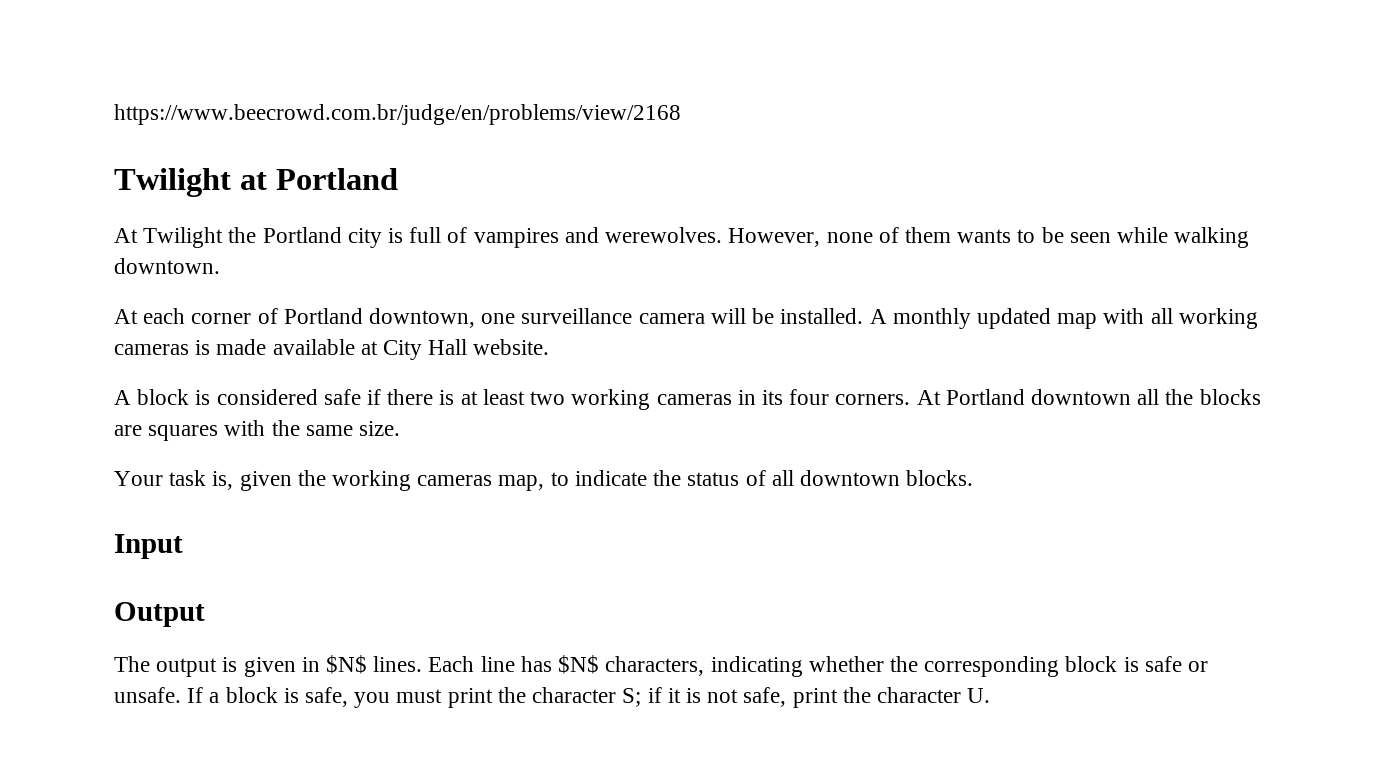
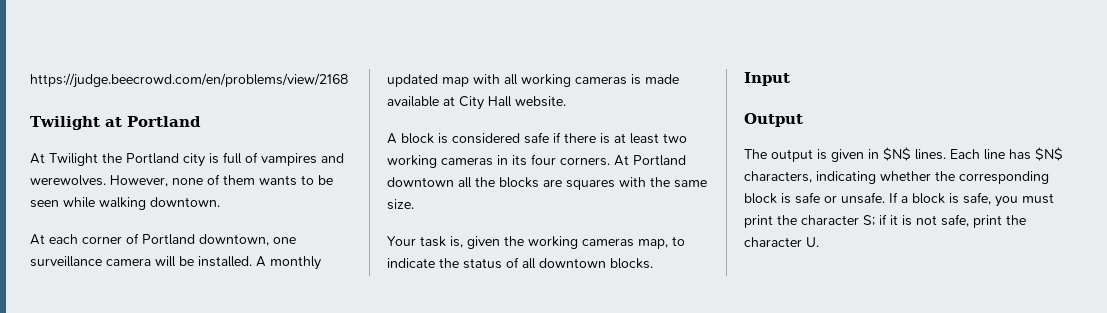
- https://www.beecrowd.com.br/judge/en/problems/view/2168
+ https://judge.beecrowd.com/en/problems/view/2168

